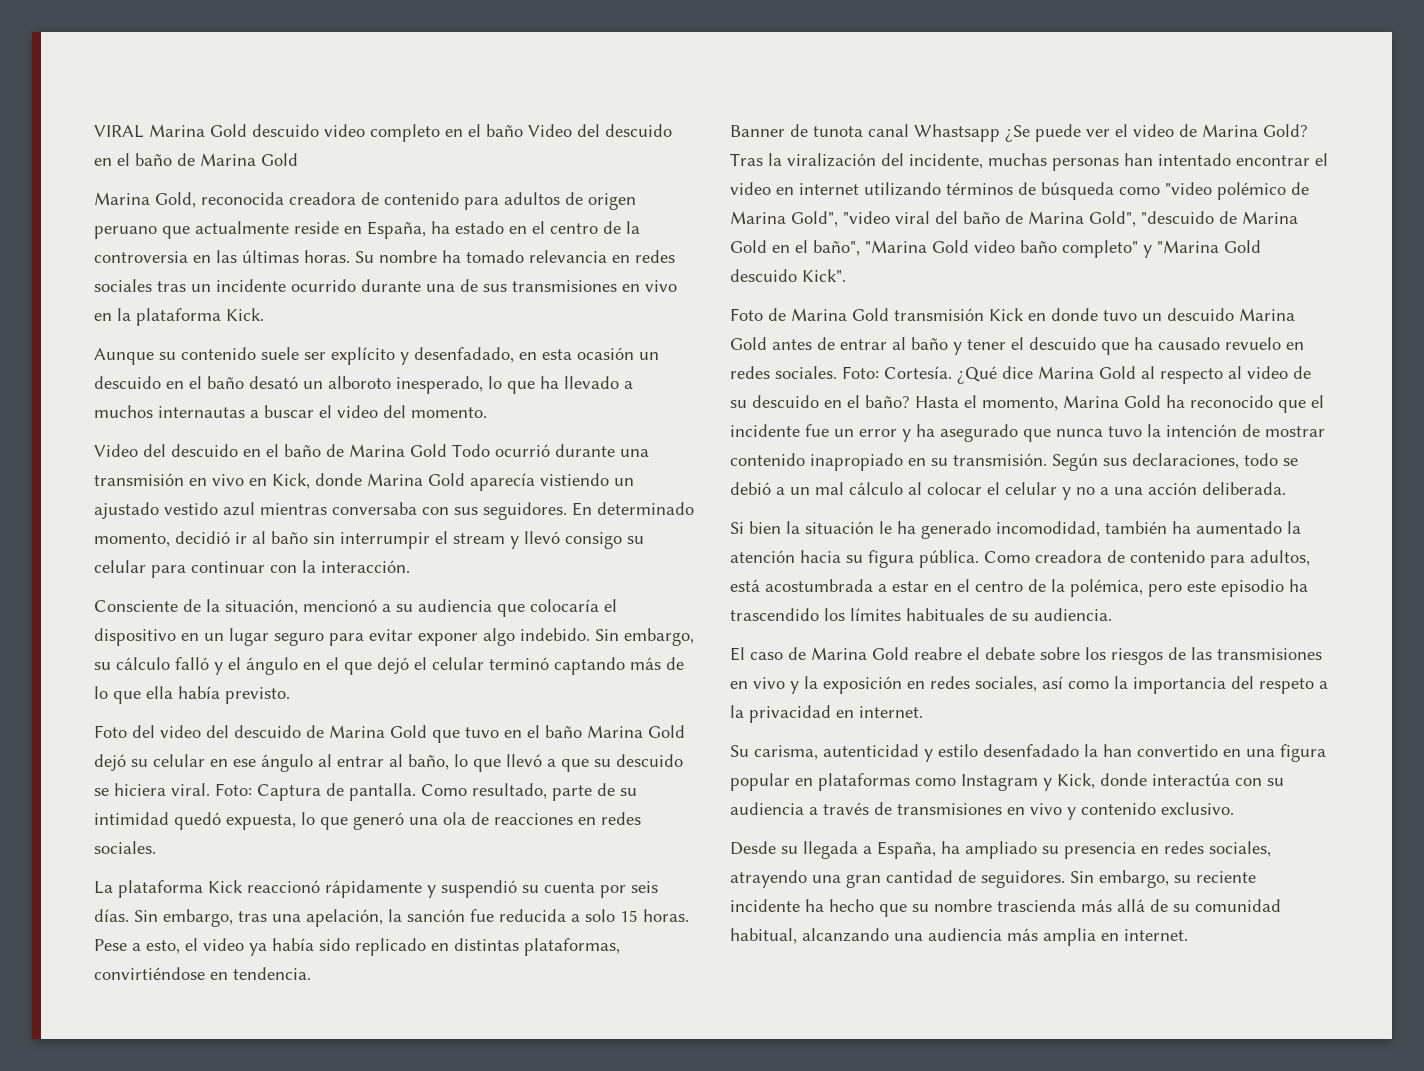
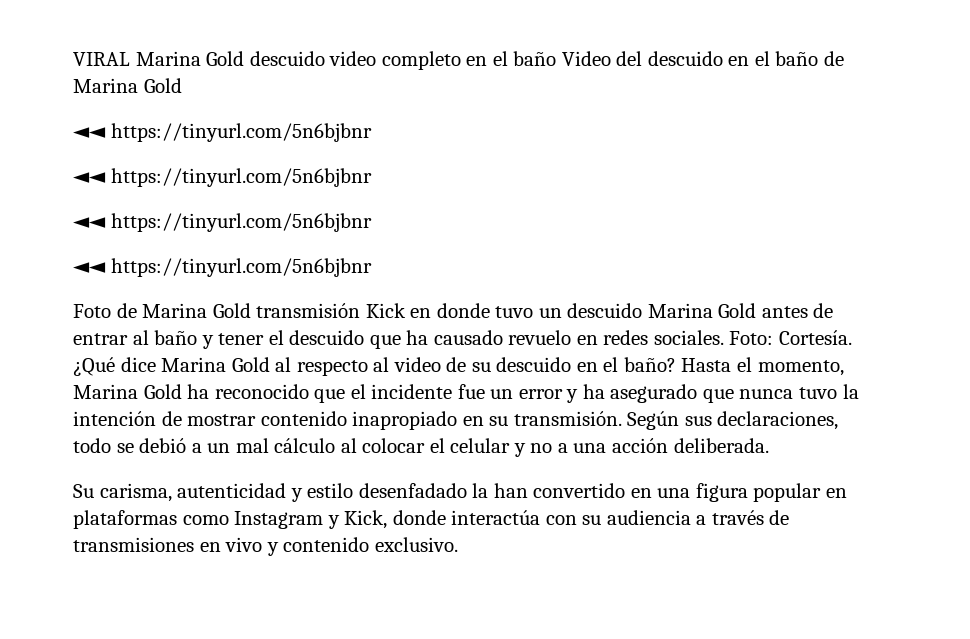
  VIRAL Marina Gold descuido video completo en el baño Video del descuido en el baño de Marina Gold
- Marina Gold, reconocida creadora de contenido para adultos de origen peruano que actualmente reside en España, ha estado en el centro de la controversia en las últimas horas. Su nombre ha tomado relevancia en redes sociales tras un incidente ocurrido durante una de sus transmisiones en vivo en la plataforma Kick.
- Aunque su contenido suele ser explícito y desenfadado, en esta ocasión un descuido en el baño desató un alboroto inesperado, lo que ha llevado a muchos internautas a buscar el video del momento.
- Video del descuido en el baño de Marina Gold Todo ocurrió durante una transmisión en vivo en Kick, donde Marina Gold aparecía vistiendo un ajustado vestido azul mientras conversaba con sus seguidores. En determinado momento, decidió ir al baño sin interrumpir el stream y llevó consigo su celular para continuar con la interacción.
- Consciente de la situación, mencionó a su audiencia que colocaría el dispositivo en un lugar seguro para evitar exponer algo indebido. Sin embargo, su cálculo falló y el ángulo en el que dejó el celular terminó captando más de lo que ella había previsto.
- Foto del video del descuido de Marina Gold que tuvo en el baño Marina Gold dejó su celular en ese ángulo al entrar al baño, lo que llevó a que su descuido se hiciera viral. Foto: Captura de pantalla. Como resultado, parte de su intimidad quedó expuesta, lo que generó una ola de reacciones en redes sociales.
- La plataforma Kick reaccionó rápidamente y suspendió su cuenta por seis días. Sin embargo, tras una apelación, la sanción fue reducida a solo 15 horas. Pese a esto, el video ya había sido replicado en distintas plataformas, convirtiéndose en tendencia.
- Banner de tunota canal Whastsapp ¿Se puede ver el video de Marina Gold? Tras la viralización del incidente, muchas personas han intentado encontrar el video en internet utilizando términos de búsqueda como "video polémico de Marina Gold", "video viral del baño de Marina Gold", "descuido de Marina Gold en el baño", "Marina Gold video baño completo" y "Marina Gold descuido Kick".
+ ◄◄ https://tinyurl.com/5n6bjbnr
+ ◄◄ https://tinyurl.com/5n6bjbnr
+ ◄◄ https://tinyurl.com/5n6bjbnr
+ ◄◄ https://tinyurl.com/5n6bjbnr
- Si bien la situación le ha generado incomodidad, también ha aumentado la atención hacia su figura pública. Como creadora de contenido para adultos, está acostumbrada a estar en el centro de la polémica, pero este episodio ha trascendido los límites habituales de su audiencia.
- El caso de Marina Gold reabre el debate sobre los riesgos de las transmisiones en vivo y la exposición en redes sociales, así como la importancia del respeto a la privacidad en internet.
- Desde su llegada a España, ha ampliado su presencia en redes sociales, atrayendo una gran cantidad de seguidores. Sin embargo, su reciente incidente ha hecho que su nombre trascienda más allá de su comunidad habitual, alcanzando una audiencia más amplia en internet.

